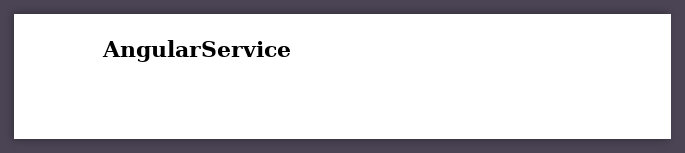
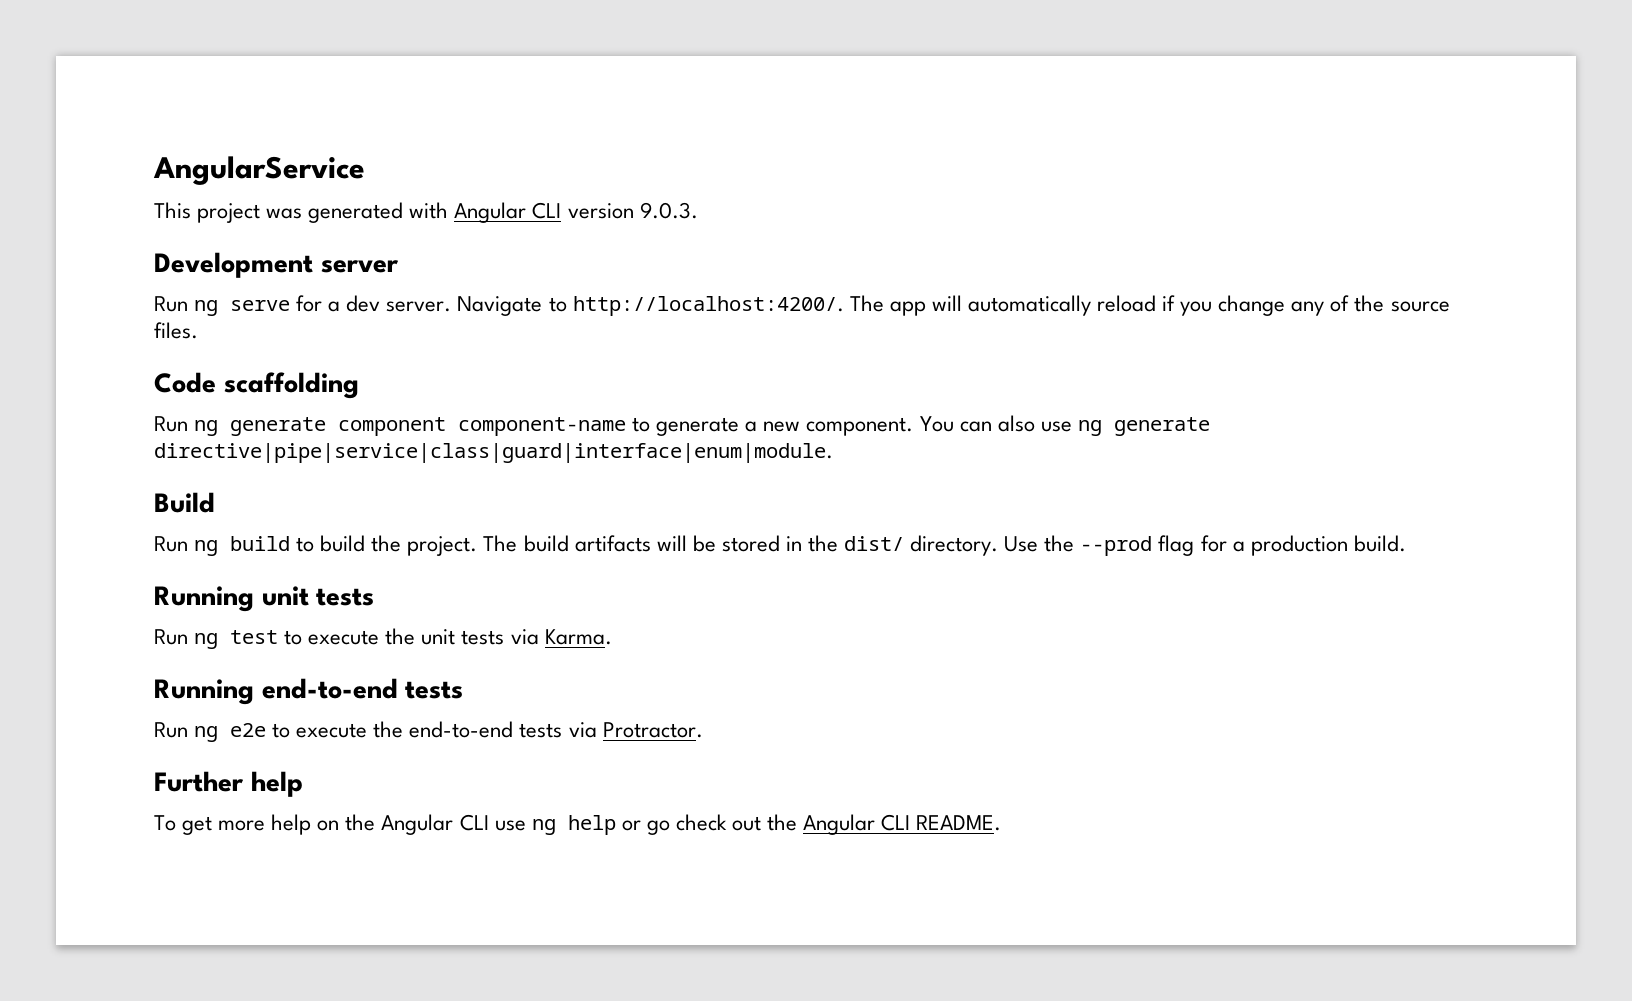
+ This project was generated with Angular CLI version 9.0.3.
+ Development server
+ Run ng serve for a dev server. Navigate to http://localhost:4200/. The app will automatically reload if you change any of the source files.
+ Code scaffolding
+ Run ng generate component component-name to generate a new component. You can also use ng generate directive|pipe|service|class|guard|interface|enum|module.
+ Build
+ Run ng build to build the project. The build artifacts will be stored in the dist/ directory. Use the --prod flag for a production build.
+ Running unit tests
+ Run ng test to execute the unit tests via Karma.
+ Running end-to-end tests
+ Run ng e2e to execute the end-to-end tests via Protractor.
+ Further help
+ To get more help on the Angular CLI use ng help or go check out the Angular CLI README.

